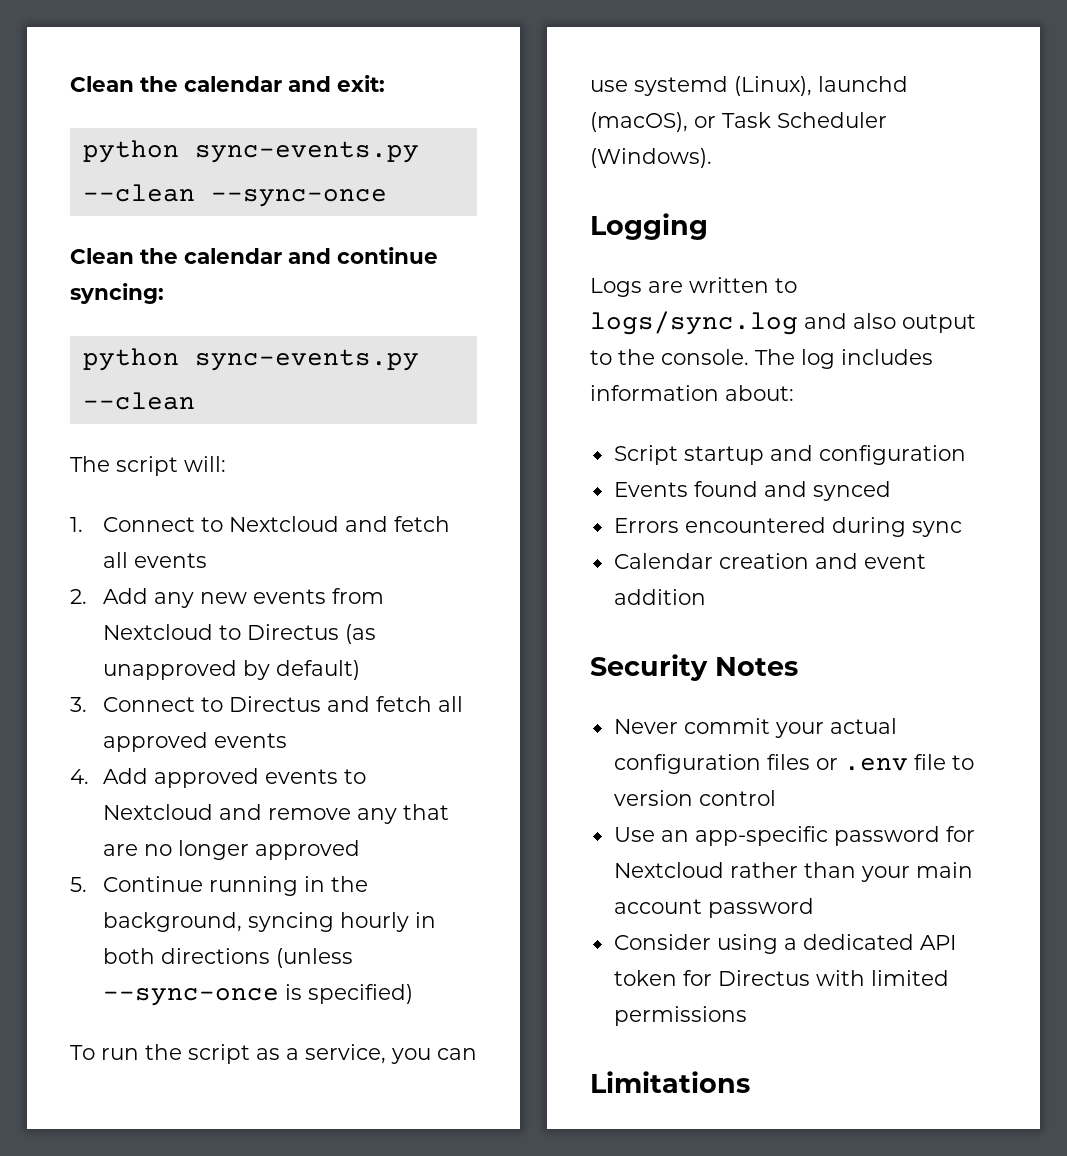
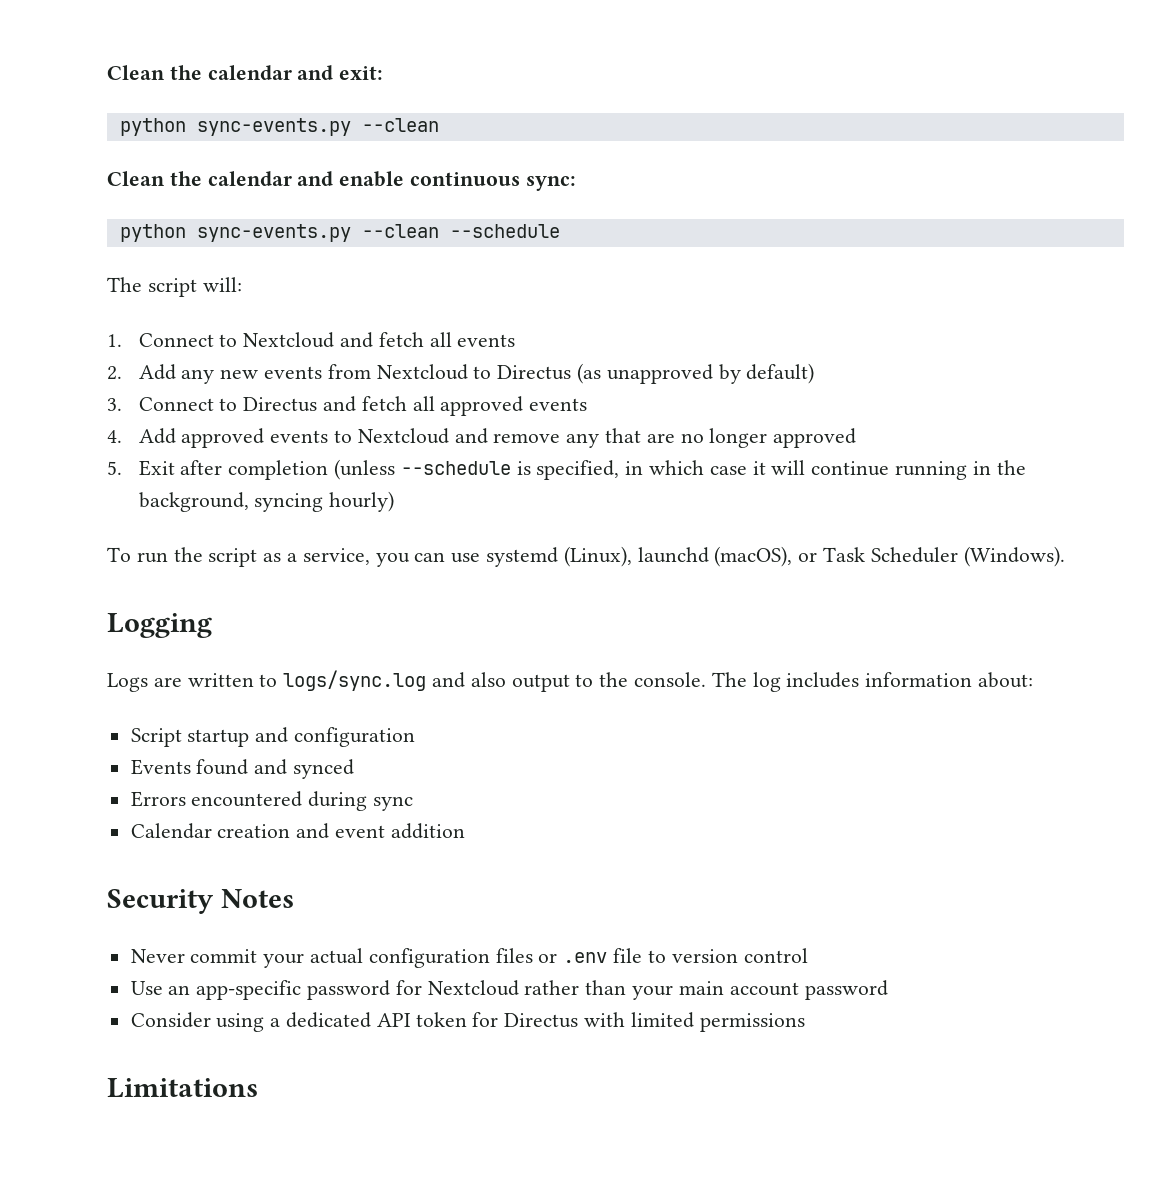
  Clean the calendar and exit:
- python sync-events.py --clean --sync-once
- Clean the calendar and continue syncing:
  python sync-events.py --clean
+ Clean the calendar and enable continuous sync:
+ python sync-events.py --clean --schedule
- 5. Continue running in the background, syncing hourly in both directions (unless --sync-once is specified)
+ 5. Exit after completion (unless --schedule is specified, in which case it will continue running in the background, syncing hourly)

